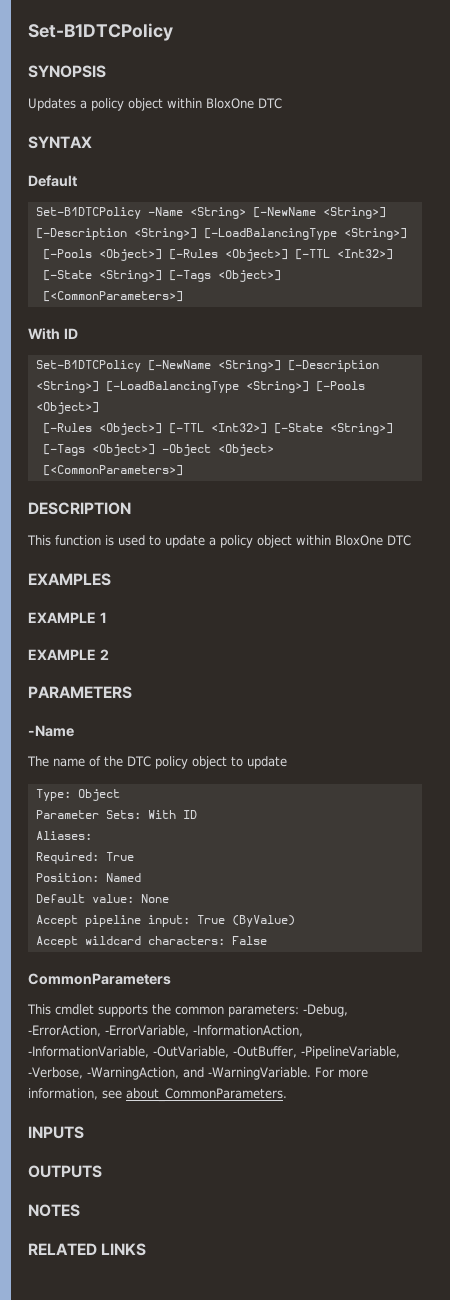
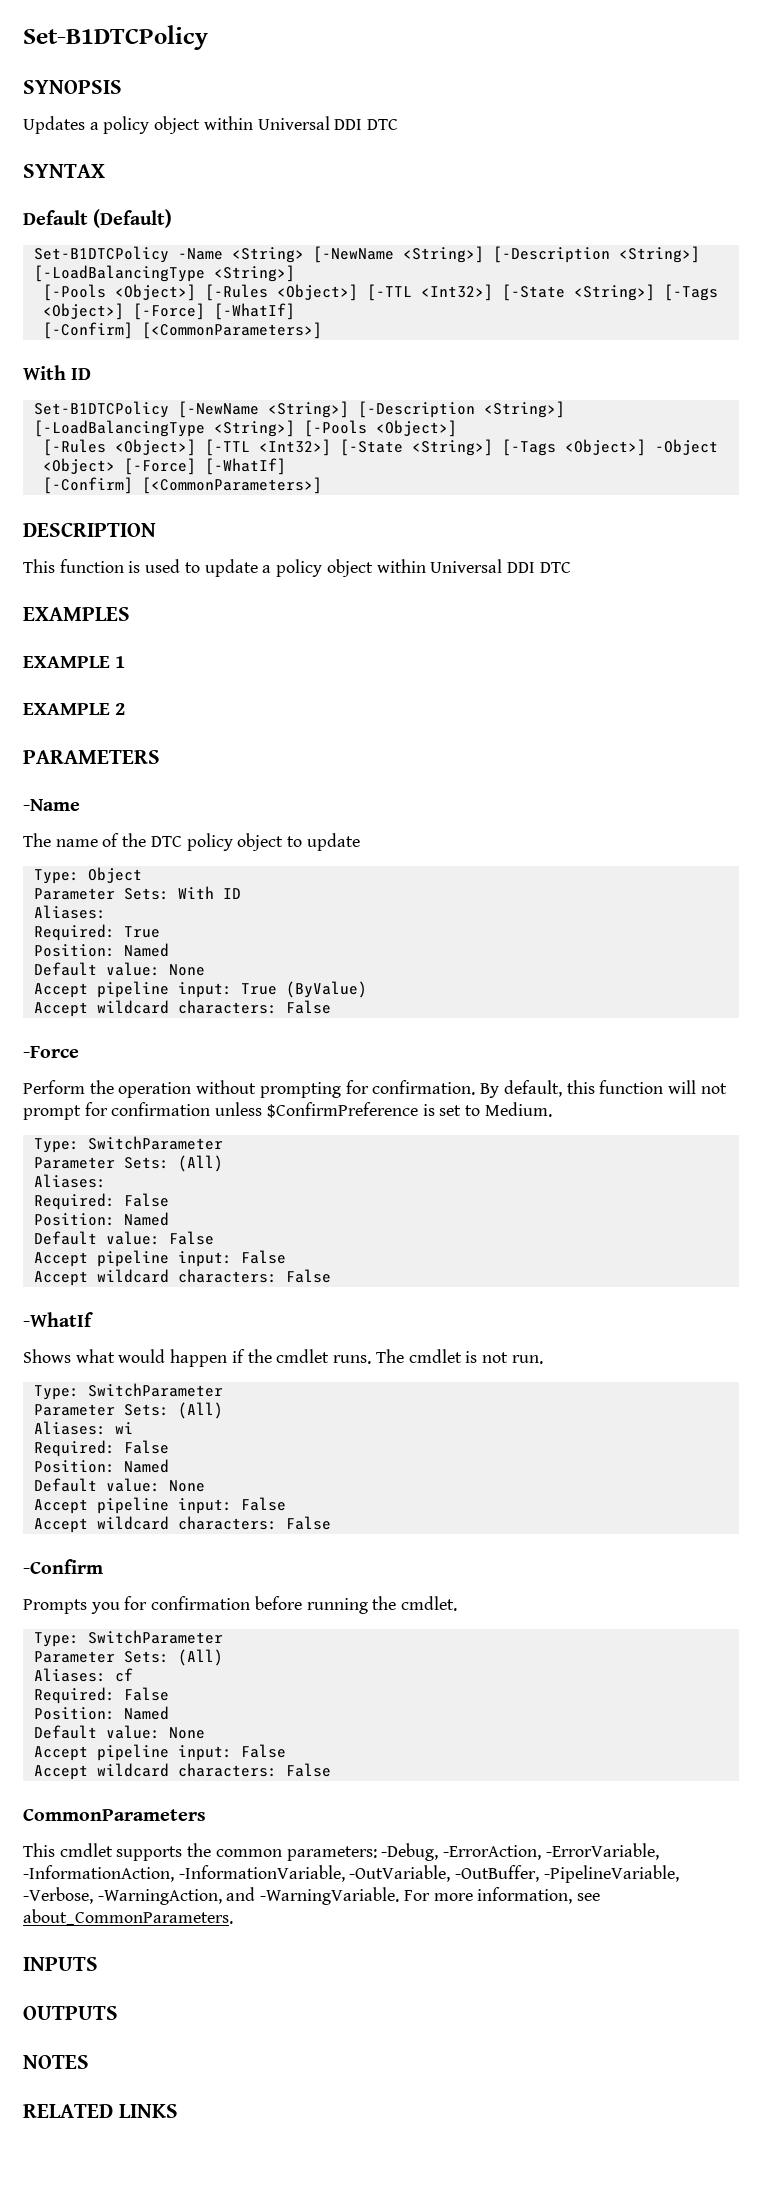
- Updates a policy object within BloxOne DTC
+ Updates a policy object within Universal DDI DTC
  SYNTAX
- Default
+ Default (Default)
- [-Pools <Object>] [-Rules <Object>] [-TTL <Int32>] [-State <String>] [-Tags <Object>] [<CommonParameters>]
+ [-Pools <Object>] [-Rules <Object>] [-TTL <Int32>] [-State <String>] [-Tags <Object>] [-Force] [-WhatIf]
+ [-Confirm] [<CommonParameters>]
- [-Rules <Object>] [-TTL <Int32>] [-State <String>] [-Tags <Object>] -Object <Object> [<CommonParameters>]
+ [-Rules <Object>] [-TTL <Int32>] [-State <String>] [-Tags <Object>] -Object <Object> [-Force] [-WhatIf]
+ [-Confirm] [<CommonParameters>]
- This function is used to update a policy object within BloxOne DTC
+ This function is used to update a policy object within Universal DDI DTC
+ -Force
+ Perform the operation without prompting for confirmation. By default, this function will not prompt for confirmation unless $ConfirmPreference is set to Medium.
+ Type: SwitchParameter
+ Parameter Sets: (All)
+ Aliases:
+ Required: False
+ Position: Named
+ Default value: False
+ Accept pipeline input: False
+ Accept wildcard characters: False
+ -WhatIf
+ Shows what would happen if the cmdlet runs. The cmdlet is not run.
+ Type: SwitchParameter
+ Parameter Sets: (All)
+ Aliases: wi
+ Required: False
+ Position: Named
+ Default value: None
+ Accept pipeline input: False
+ Accept wildcard characters: False
+ -Confirm
+ Prompts you for confirmation before running the cmdlet.
+ Type: SwitchParameter
+ Parameter Sets: (All)
+ Aliases: cf
+ Required: False
+ Position: Named
+ Default value: None
+ Accept pipeline input: False
+ Accept wildcard characters: False

